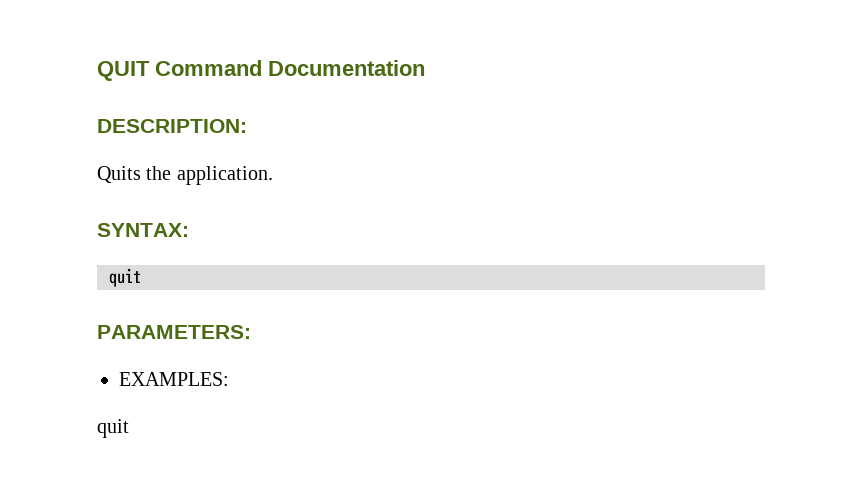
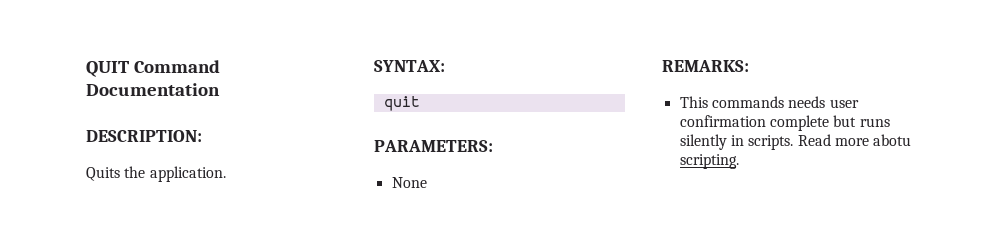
- EXAMPLES:
- quit
+ None
+ REMARKS:
+ This commands needs user confirmation complete but runs silently in scripts. Read more abotu scripting.

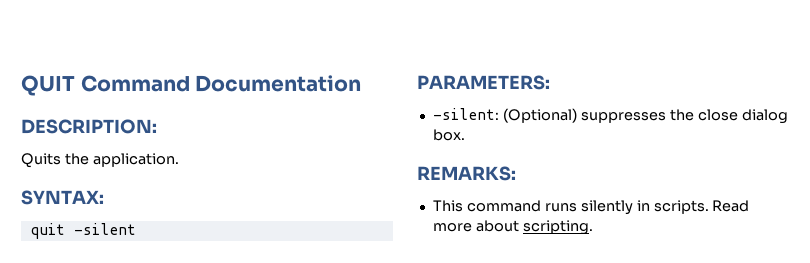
- quit
+ quit -silent
- None
+ -silent: (Optional) suppresses the close dialog box.
  REMARKS:
- This commands needs user confirmation complete but runs silently in scripts.
+ This command runs silently in scripts.
- Read more abotu scripting.
+ Read more about scripting.

